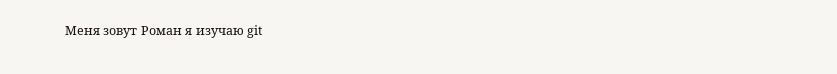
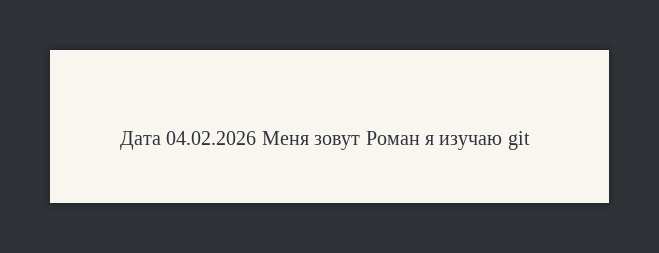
- Меня зовут Роман я изучаю git
+ Дата 04.02.2026 Меня зовут Роман я изучаю git

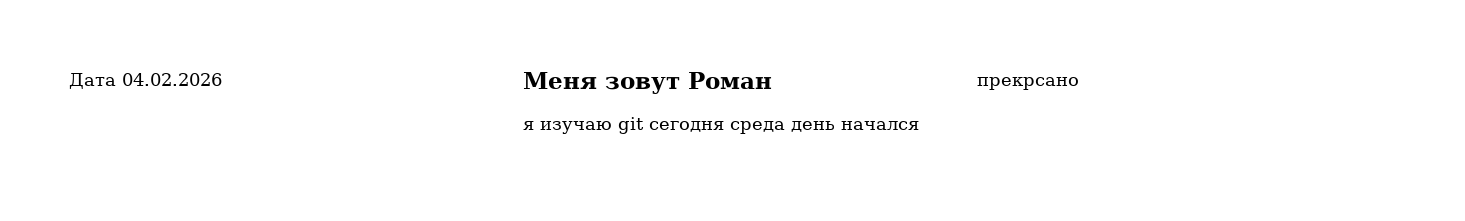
- Дата 04.02.2026 Меня зовут Роман я изучаю git
+ Дата 04.02.2026
+ Меня зовут Роман
+ я изучаю git сегодня среда день начался прекрсано

